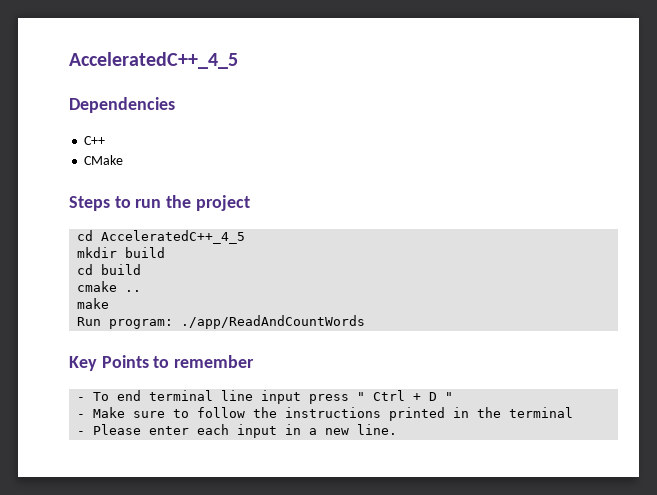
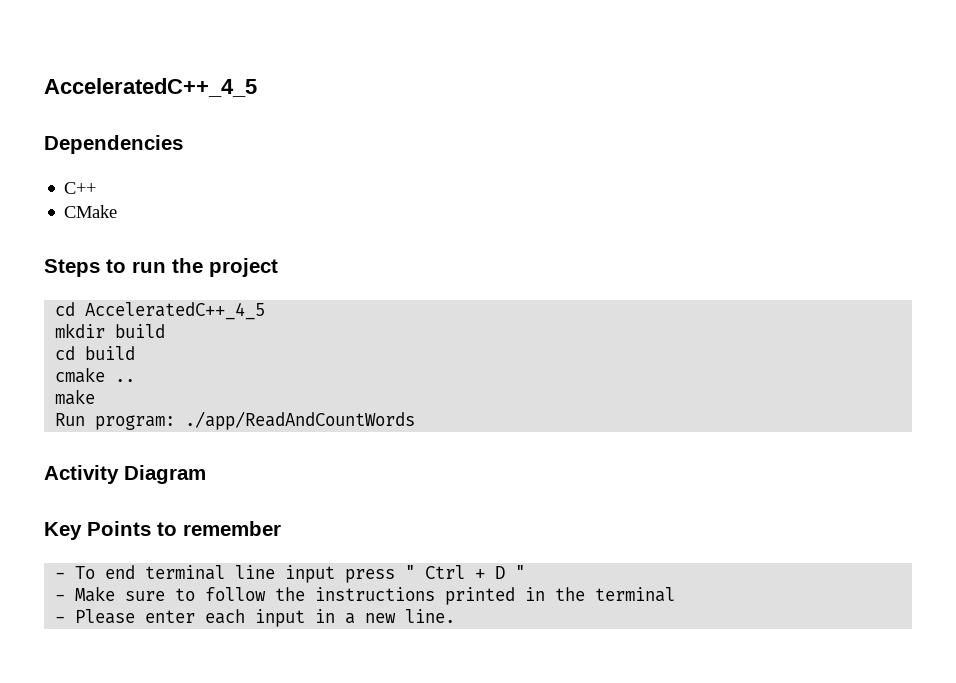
+ Activity Diagram

